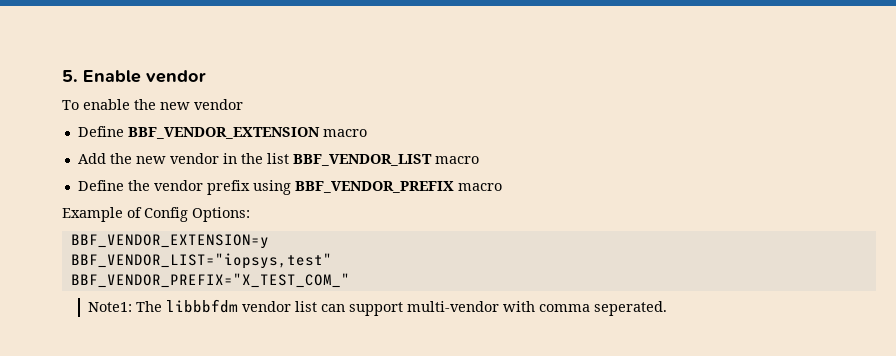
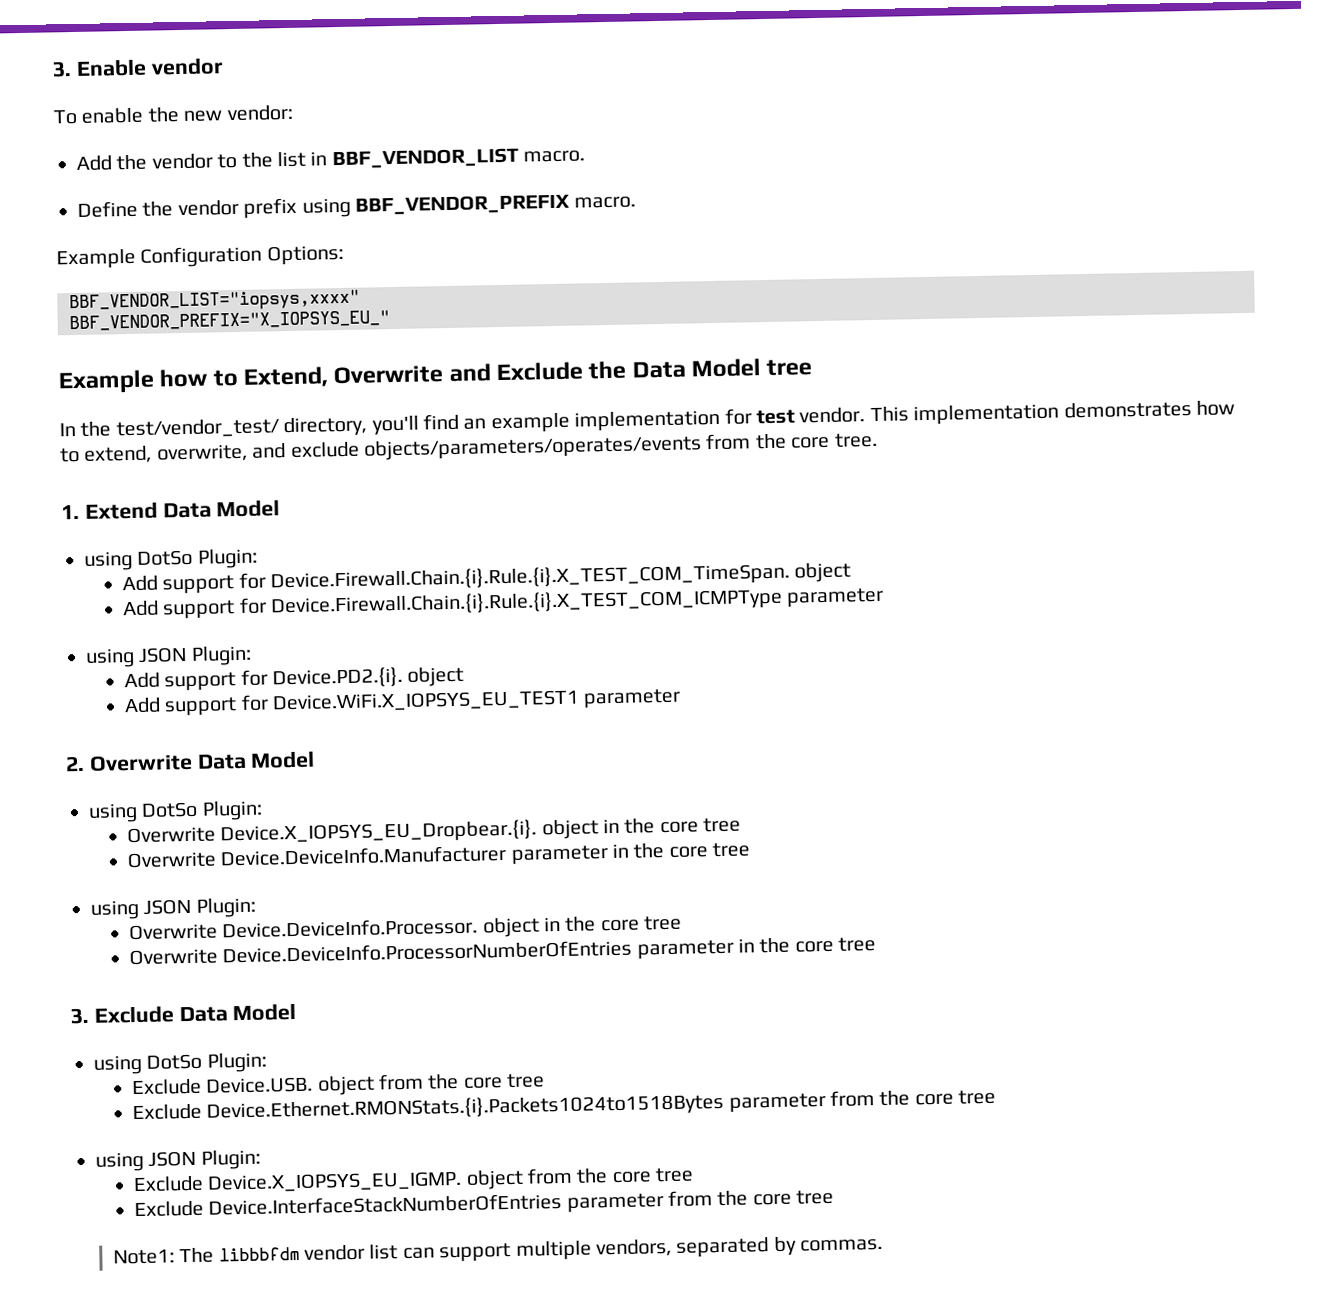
- 5. Enable vendor
+ 3. Enable vendor
- To enable the new vendor
- Define BBF_VENDOR_EXTENSION macro
- Add the new vendor in the list BBF_VENDOR_LIST macro
+ To enable the new vendor:
+ Add the vendor to the list in BBF_VENDOR_LIST macro.
- Define the vendor prefix using BBF_VENDOR_PREFIX macro
- Example of Config Options:
+ Define the vendor prefix using BBF_VENDOR_PREFIX macro.
+ Example Configuration Options:
- BBF_VENDOR_EXTENSION=y
- BBF_VENDOR_LIST="iopsys,test"
- BBF_VENDOR_PREFIX="X_TEST_COM_"
+ BBF_VENDOR_LIST="iopsys,xxxx"
+ BBF_VENDOR_PREFIX="X_IOPSYS_EU_"
+ Example how to Extend, Overwrite and Exclude the Data Model tree
+ In the test/vendor_test/ directory, you'll find an example implementation for test vendor. This implementation demonstrates how to extend, overwrite, and exclude objects/parameters/operates/events from the core tree.
+ 1. Extend Data Model
+ using DotSo Plugin:
+ Add support for Device.Firewall.Chain.{i}.Rule.{i}.X_TEST_COM_TimeSpan. object
+ Add support for Device.Firewall.Chain.{i}.Rule.{i}.X_TEST_COM_ICMPType parameter
+ using JSON Plugin:
+ Add support for Device.PD2.{i}. object
+ Add support for Device.WiFi.X_IOPSYS_EU_TEST1 parameter
+ 2. Overwrite Data Model
+ using DotSo Plugin:
+ Overwrite Device.X_IOPSYS_EU_Dropbear.{i}. object in the core tree
+ Overwrite Device.DeviceInfo.Manufacturer parameter in the core tree
+ using JSON Plugin:
+ Overwrite Device.DeviceInfo.Processor. object in the core tree
+ Overwrite Device.DeviceInfo.ProcessorNumberOfEntries parameter in the core tree
+ 3. Exclude Data Model
+ using DotSo Plugin:
+ Exclude Device.USB. object from the core tree
+ Exclude Device.Ethernet.RMONStats.{i}.Packets1024to1518Bytes parameter from the core tree
+ using JSON Plugin:
+ Exclude Device.X_IOPSYS_EU_IGMP. object from the core tree
+ Exclude Device.InterfaceStackNumberOfEntries parameter from the core tree
- Note1: The libbbfdm vendor list can support multi-vendor with comma seperated.
+ Note1: The libbbfdm vendor list can support multiple vendors, separated by commas.

